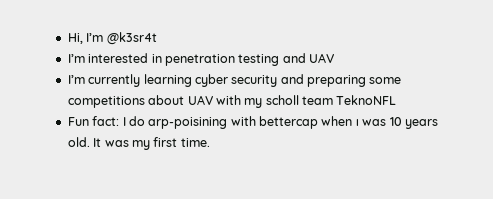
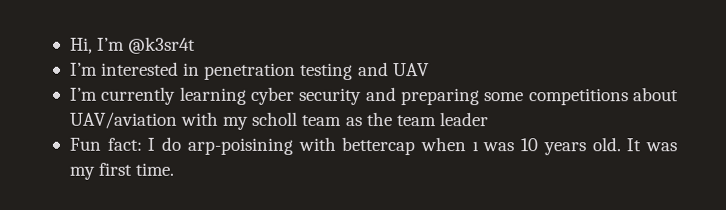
- I’m currently learning cyber security and preparing some competitions about UAV with my scholl team TeknoNFL
+ I’m currently learning cyber security and preparing some competitions about UAV/aviation with my scholl team as the team leader

